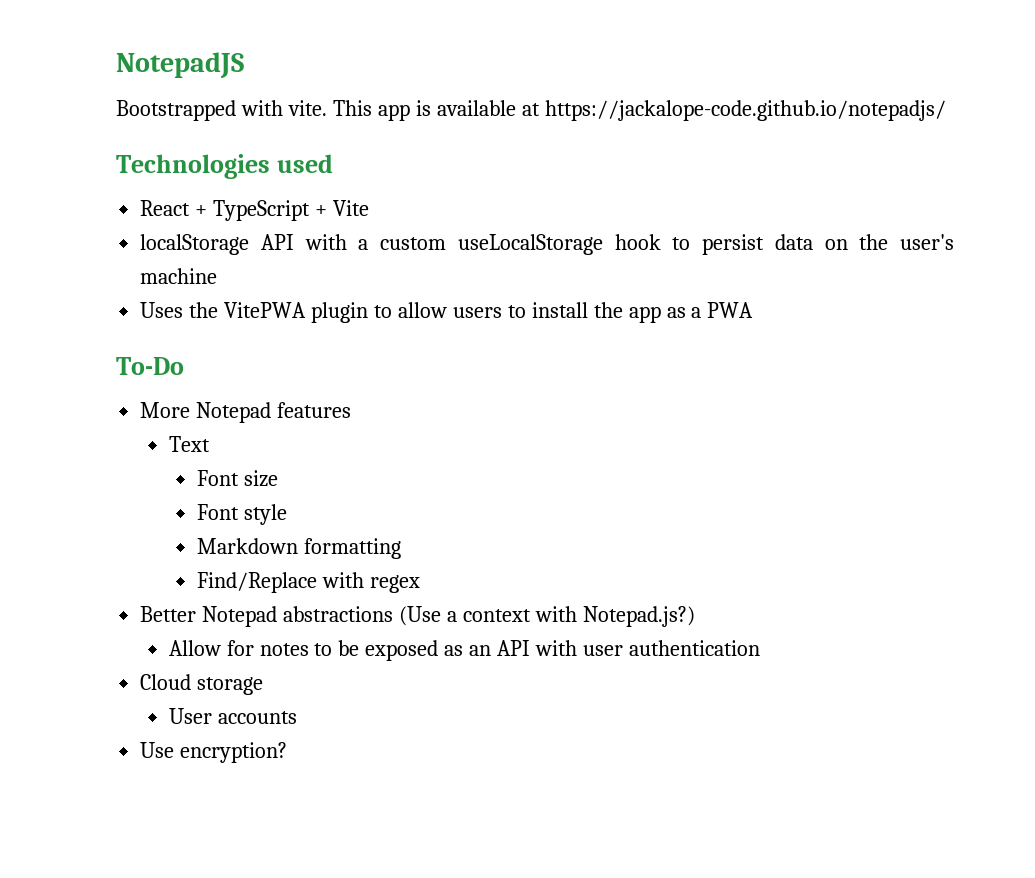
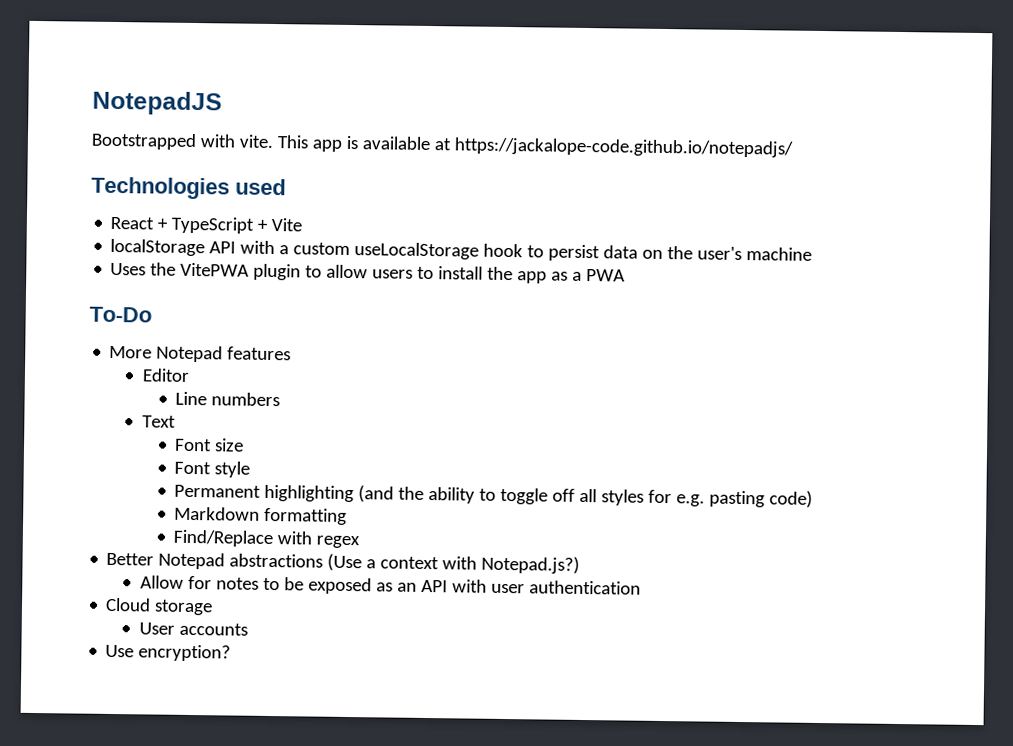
+ Editor
+ Line numbers
+ Permanent highlighting (and the ability to toggle off all styles for e.g. pasting code)

